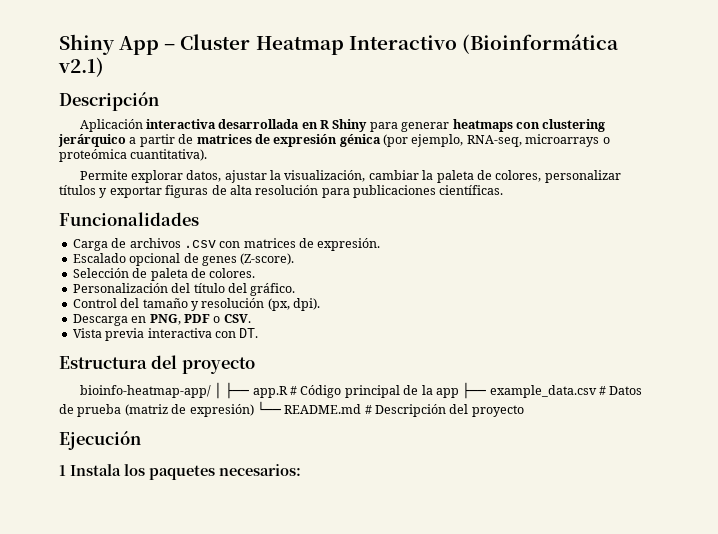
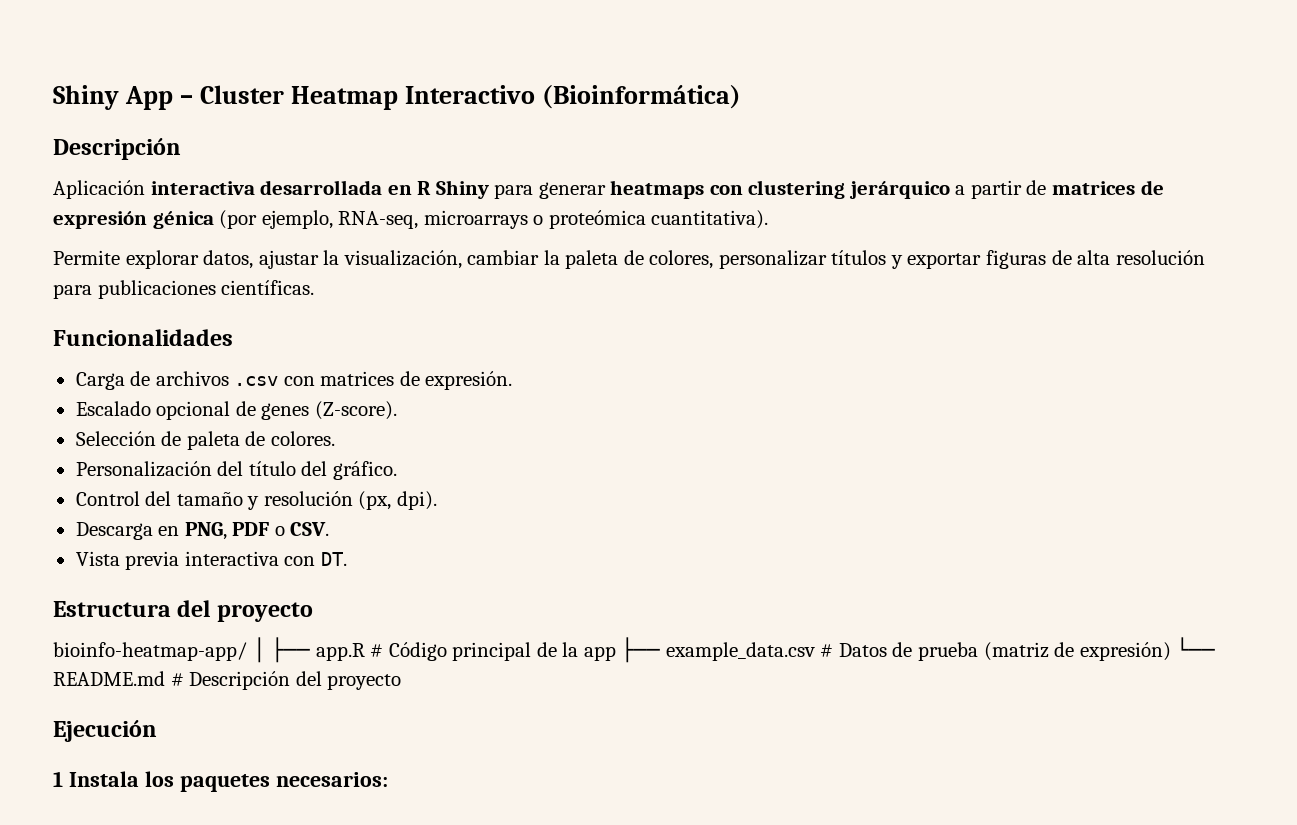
- Shiny App – Cluster Heatmap Interactivo (Bioinformática v2.1)
+ Shiny App – Cluster Heatmap Interactivo (Bioinformática)

